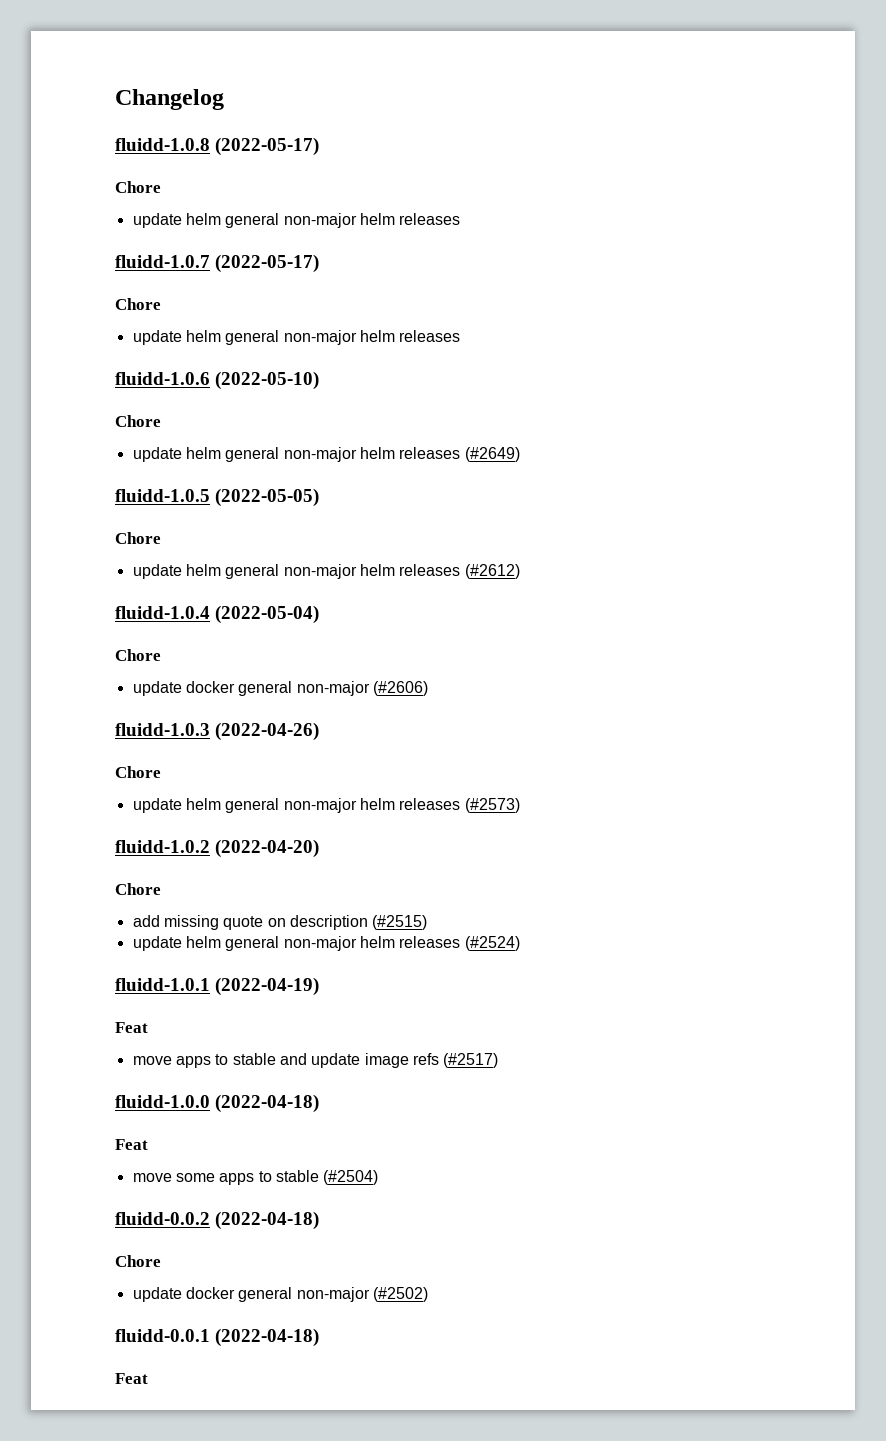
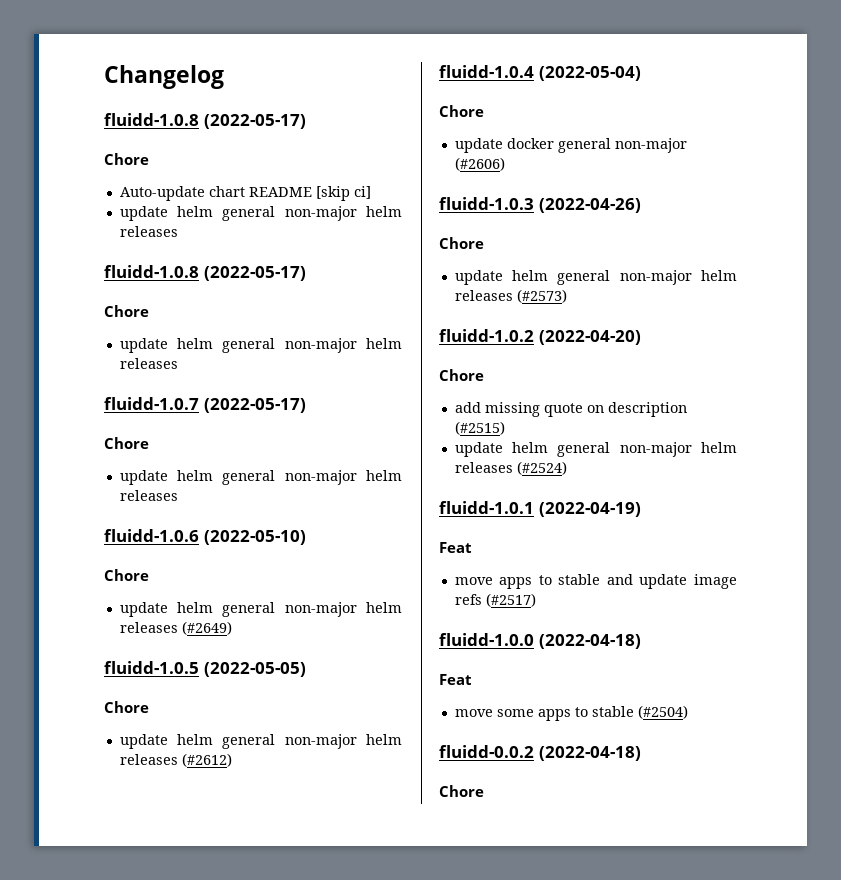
+ Auto-update chart README [skip ci]
+ update helm general non-major helm releases
+ fluidd-1.0.8 (2022-05-17)
+ Chore
- update docker general non-major (#2502)
- fluidd-0.0.1 (2022-04-18)
- Feat

